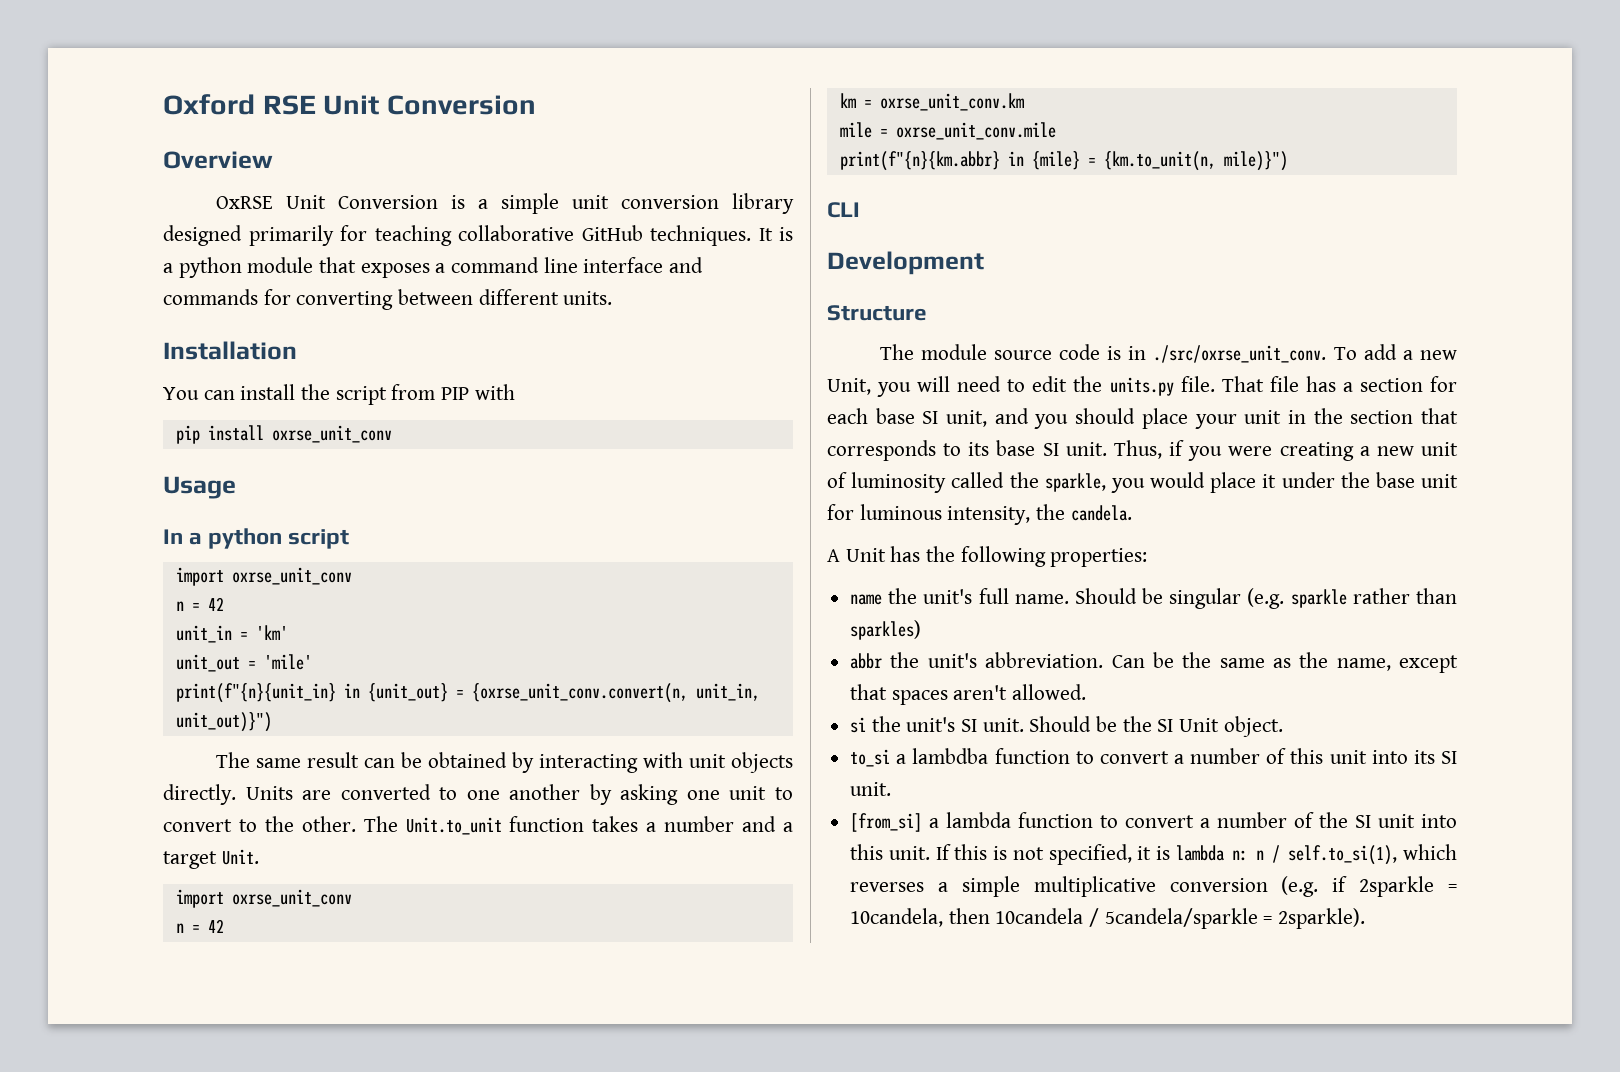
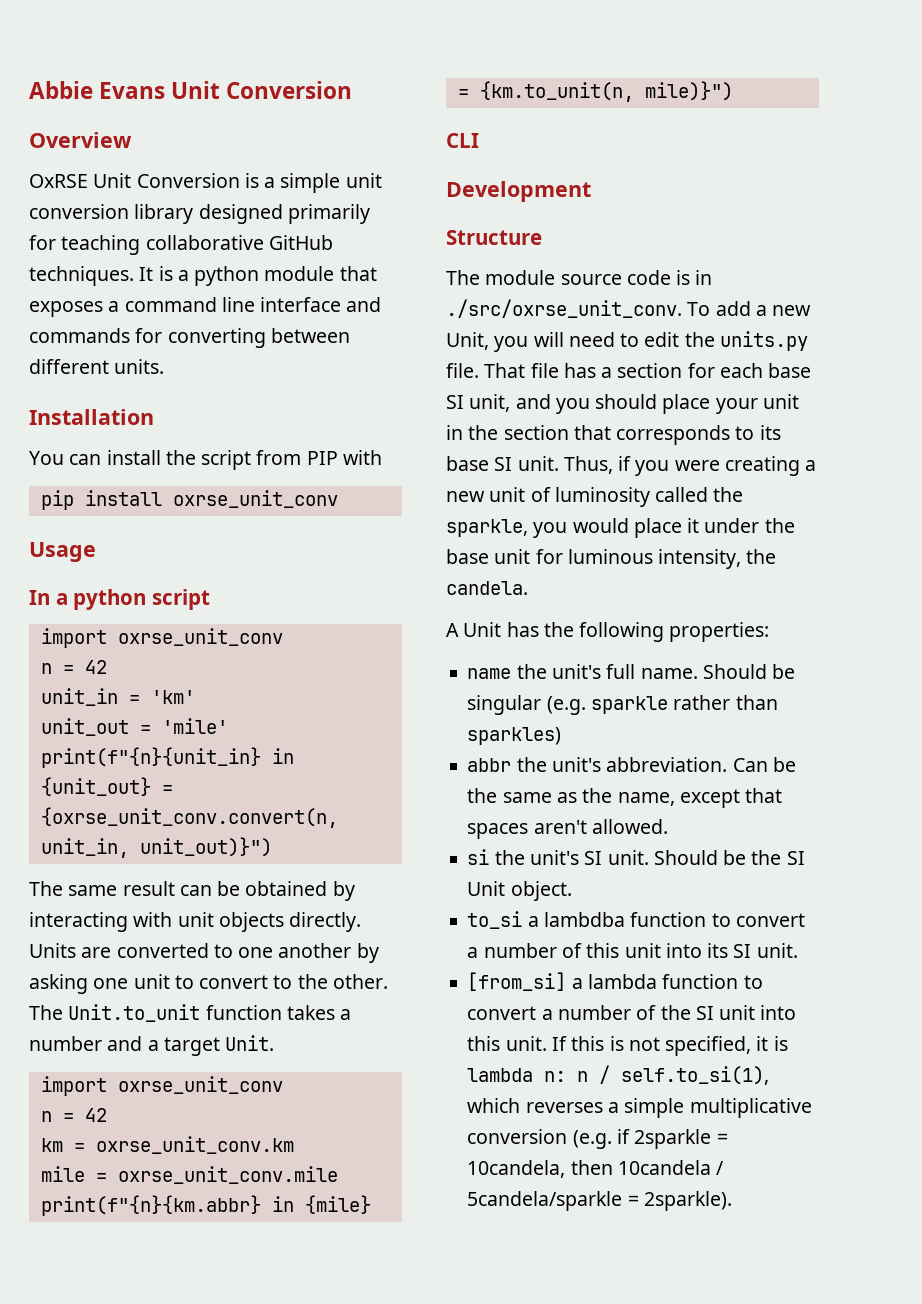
- Oxford RSE Unit Conversion
+ Abbie Evans Unit Conversion

